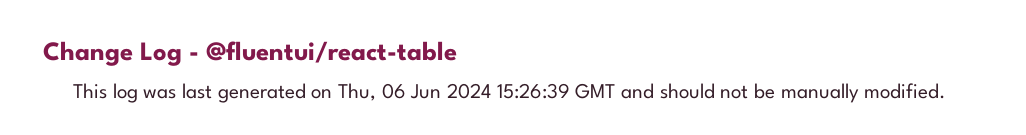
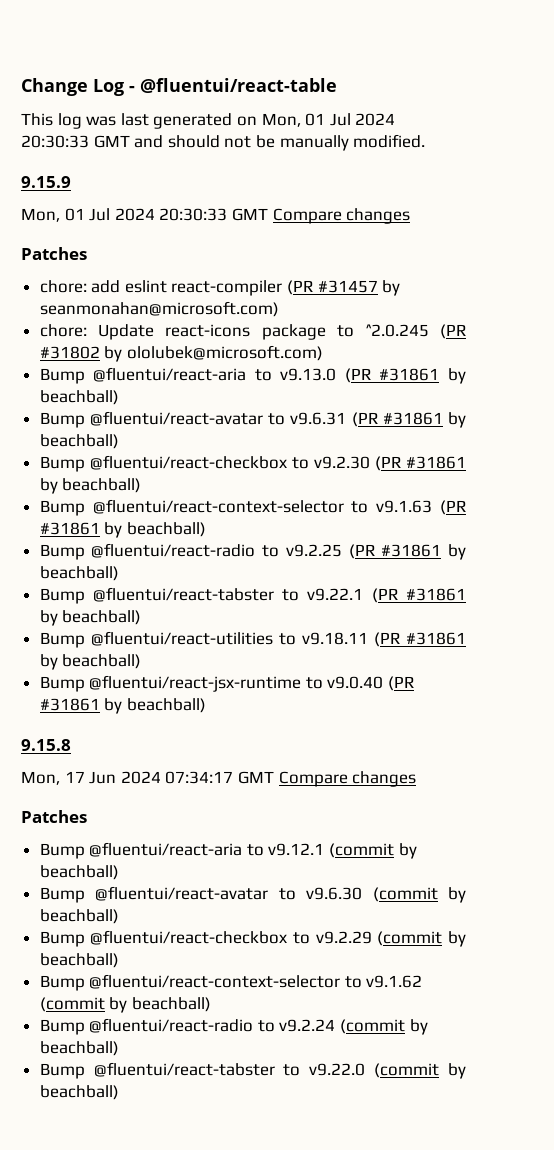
- This log was last generated on Thu, 06 Jun 2024 15:26:39 GMT and should not be manually modified.
+ This log was last generated on Mon, 01 Jul 2024 20:30:33 GMT and should not be manually modified.
+ 9.15.9
+ Mon, 01 Jul 2024 20:30:33 GMT Compare changes
+ Patches
+ chore: add eslint react-compiler (PR #31457 by seanmonahan@microsoft.com)
+ chore: Update react-icons package to ^2.0.245 (PR #31802 by ololubek@microsoft.com)
+ Bump @fluentui/react-aria to v9.13.0 (PR #31861 by beachball)
+ Bump @fluentui/react-avatar to v9.6.31 (PR #31861 by beachball)
+ Bump @fluentui/react-checkbox to v9.2.30 (PR #31861 by beachball)
+ Bump @fluentui/react-context-selector to v9.1.63 (PR #31861 by beachball)
+ Bump @fluentui/react-radio to v9.2.25 (PR #31861 by beachball)
+ Bump @fluentui/react-tabster to v9.22.1 (PR #31861 by beachball)
+ Bump @fluentui/react-utilities to v9.18.11 (PR #31861 by beachball)
+ Bump @fluentui/react-jsx-runtime to v9.0.40 (PR #31861 by beachball)
+ 9.15.8
+ Mon, 17 Jun 2024 07:34:17 GMT Compare changes
+ Patches
+ Bump @fluentui/react-aria to v9.12.1 (commit by beachball)
+ Bump @fluentui/react-avatar to v9.6.30 (commit by beachball)
+ Bump @fluentui/react-checkbox to v9.2.29 (commit by beachball)
+ Bump @fluentui/react-context-selector to v9.1.62 (commit by beachball)
+ Bump @fluentui/react-radio to v9.2.24 (commit by beachball)
+ Bump @fluentui/react-tabster to v9.22.0 (commit by beachball)

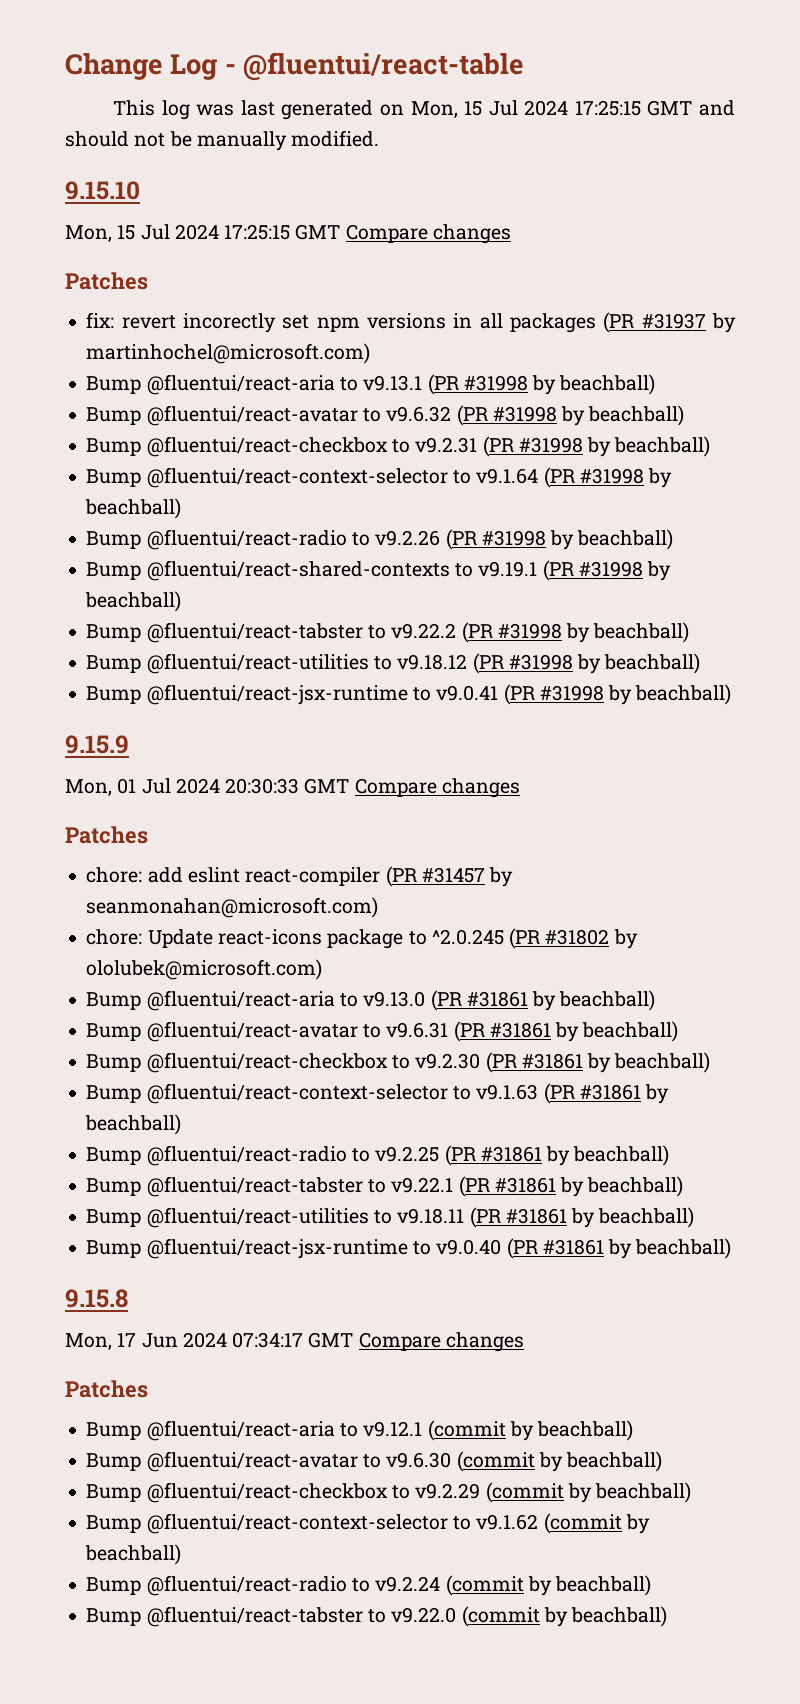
- This log was last generated on Mon, 01 Jul 2024 20:30:33 GMT and should not be manually modified.
+ This log was last generated on Mon, 15 Jul 2024 17:25:15 GMT and should not be manually modified.
+ 9.15.10
+ Mon, 15 Jul 2024 17:25:15 GMT Compare changes
+ Patches
+ fix: revert incorectly set npm versions in all packages (PR #31937 by martinhochel@microsoft.com)
+ Bump @fluentui/react-aria to v9.13.1 (PR #31998 by beachball)
+ Bump @fluentui/react-avatar to v9.6.32 (PR #31998 by beachball)
+ Bump @fluentui/react-checkbox to v9.2.31 (PR #31998 by beachball)
+ Bump @fluentui/react-context-selector to v9.1.64 (PR #31998 by beachball)
+ Bump @fluentui/react-radio to v9.2.26 (PR #31998 by beachball)
+ Bump @fluentui/react-shared-contexts to v9.19.1 (PR #31998 by beachball)
+ Bump @fluentui/react-tabster to v9.22.2 (PR #31998 by beachball)
+ Bump @fluentui/react-utilities to v9.18.12 (PR #31998 by beachball)
+ Bump @fluentui/react-jsx-runtime to v9.0.41 (PR #31998 by beachball)

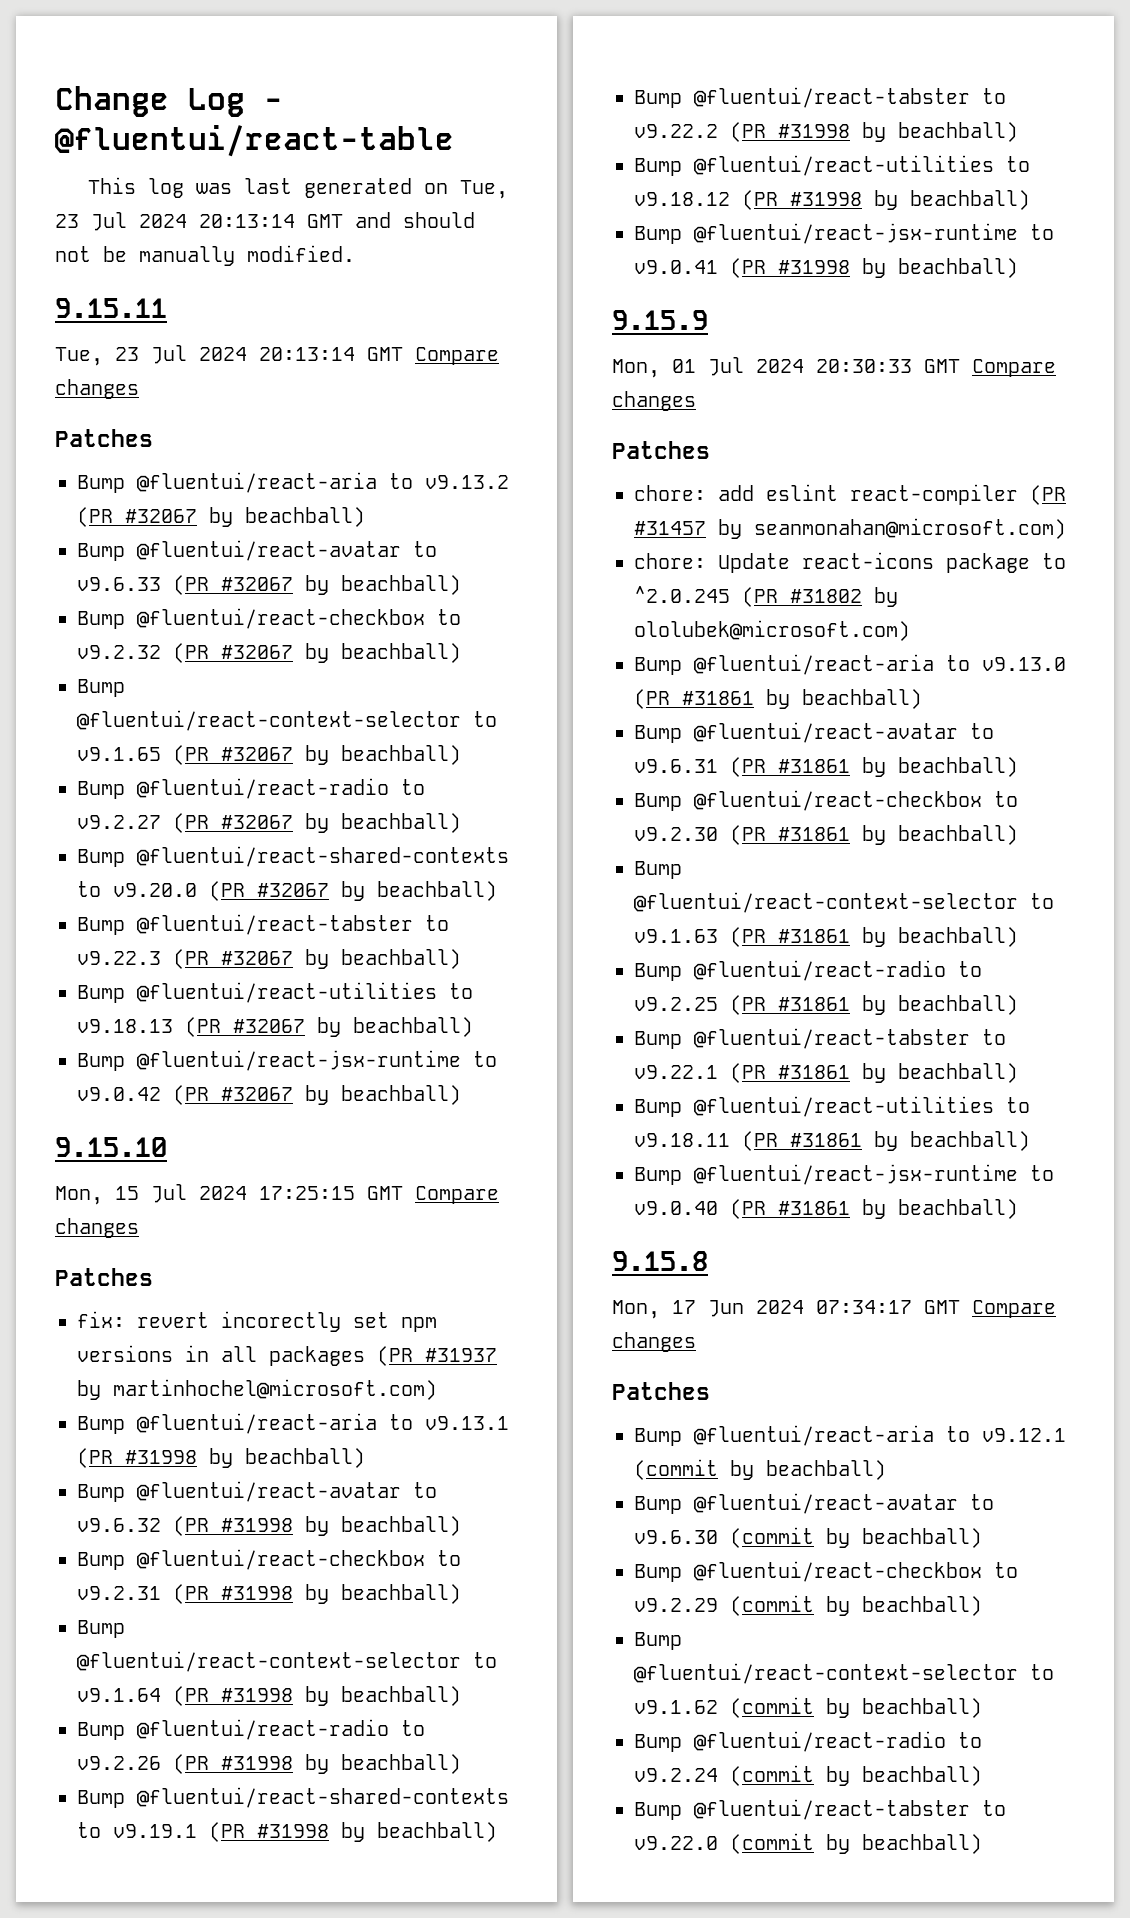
- This log was last generated on Mon, 15 Jul 2024 17:25:15 GMT and should not be manually modified.
+ This log was last generated on Tue, 23 Jul 2024 20:13:14 GMT and should not be manually modified.
+ 9.15.11
+ Tue, 23 Jul 2024 20:13:14 GMT Compare changes
+ Patches
+ Bump @fluentui/react-aria to v9.13.2 (PR #32067 by beachball)
+ Bump @fluentui/react-avatar to v9.6.33 (PR #32067 by beachball)
+ Bump @fluentui/react-checkbox to v9.2.32 (PR #32067 by beachball)
+ Bump @fluentui/react-context-selector to v9.1.65 (PR #32067 by beachball)
+ Bump @fluentui/react-radio to v9.2.27 (PR #32067 by beachball)
+ Bump @fluentui/react-shared-contexts to v9.20.0 (PR #32067 by beachball)
+ Bump @fluentui/react-tabster to v9.22.3 (PR #32067 by beachball)
+ Bump @fluentui/react-utilities to v9.18.13 (PR #32067 by beachball)
+ Bump @fluentui/react-jsx-runtime to v9.0.42 (PR #32067 by beachball)

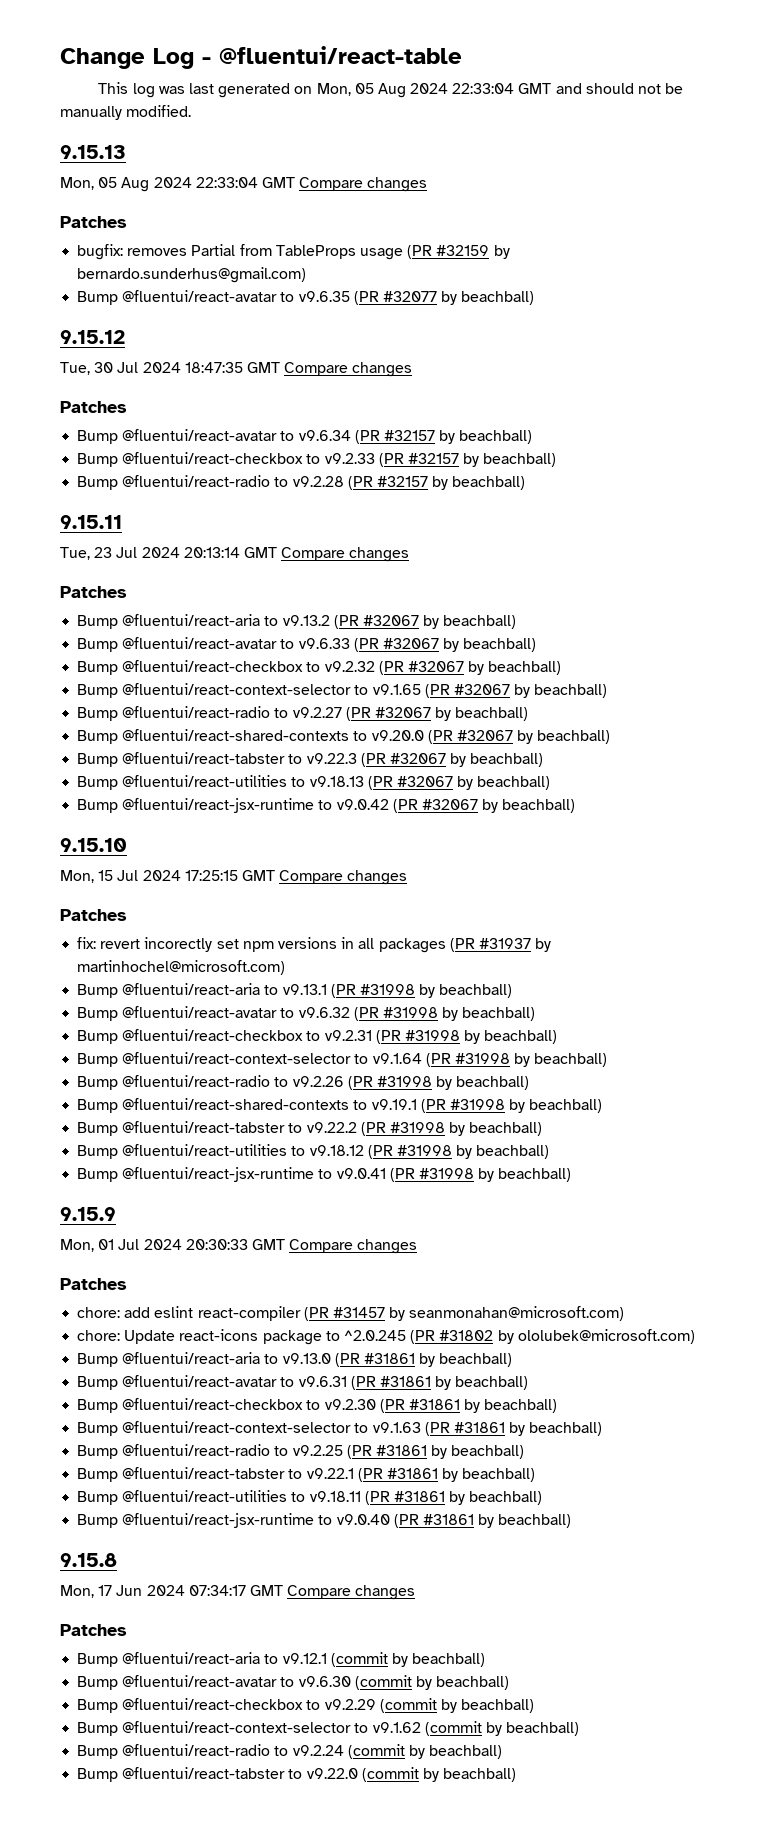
- This log was last generated on Tue, 23 Jul 2024 20:13:14 GMT and should not be manually modified.
+ This log was last generated on Mon, 05 Aug 2024 22:33:04 GMT and should not be manually modified.
+ 9.15.13
+ Mon, 05 Aug 2024 22:33:04 GMT Compare changes
+ Patches
+ bugfix: removes Partial from TableProps usage (PR #32159 by bernardo.sunderhus@gmail.com)
+ Bump @fluentui/react-avatar to v9.6.35 (PR #32077 by beachball)
+ 9.15.12
+ Tue, 30 Jul 2024 18:47:35 GMT Compare changes
+ Patches
+ Bump @fluentui/react-avatar to v9.6.34 (PR #32157 by beachball)
+ Bump @fluentui/react-checkbox to v9.2.33 (PR #32157 by beachball)
+ Bump @fluentui/react-radio to v9.2.28 (PR #32157 by beachball)

